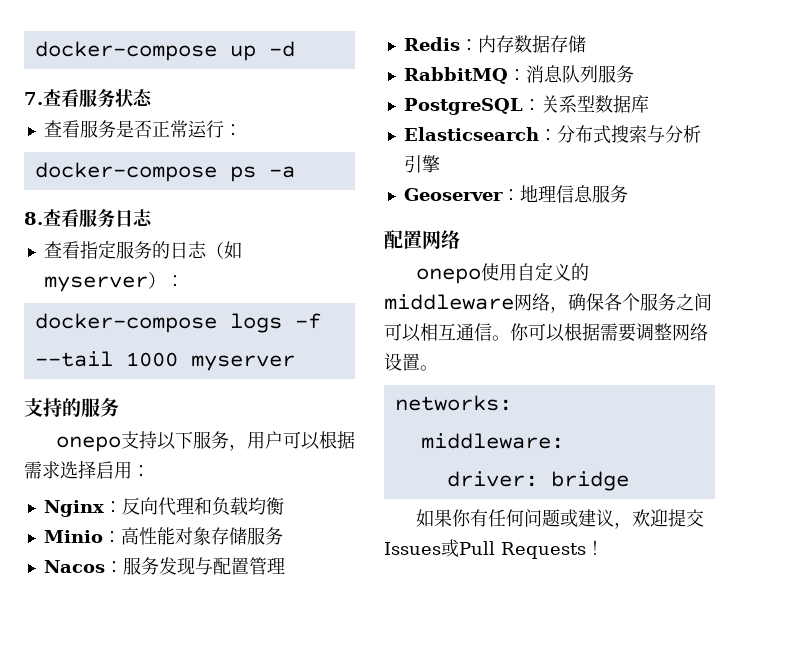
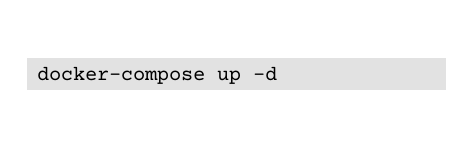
- 7.查看服务状态
- 查看服务是否正常运行：
- docker-compose ps -a
- 8.查看服务日志
- 查看指定服务的日志（如myserver）：
- docker-compose logs -f --tail 1000 myserver
- 支持的服务
- onepo支持以下服务，用户可以根据需求选择启用：
- Nginx：反向代理和负载均衡
- Minio：高性能对象存储服务
- Nacos：服务发现与配置管理
- Redis：内存数据存储
- RabbitMQ：消息队列服务
- PostgreSQL：关系型数据库
- Elasticsearch：分布式搜索与分析引擎
- Geoserver：地理信息服务
- 配置网络
- onepo使用自定义的middleware网络，确保各个服务之间可以相互通信。你可以根据需要调整网络设置。
- networks:
- middleware:
- driver: bridge
- 如果你有任何问题或建议，欢迎提交Issues或Pull Requests！

